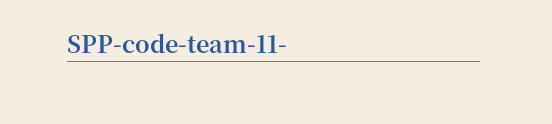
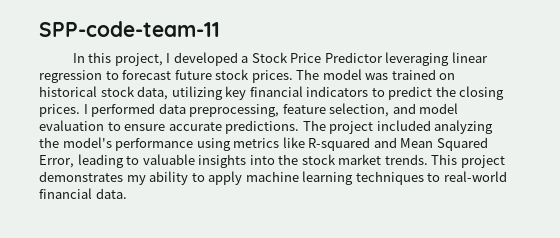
- SPP-code-team-11-
+ SPP-code-team-11
+ In this project, I developed a Stock Price Predictor leveraging linear regression to forecast future stock prices. The model was trained on historical stock data, utilizing key financial indicators to predict the closing prices. I performed data preprocessing, feature selection, and model evaluation to ensure accurate predictions. The project included analyzing the model's performance using metrics like R-squared and Mean Squared Error, leading to valuable insights into the stock market trends. This project demonstrates my ability to apply machine learning techniques to real-world financial data.

